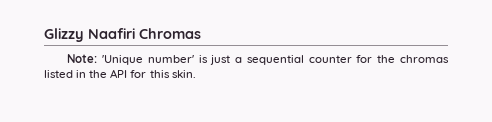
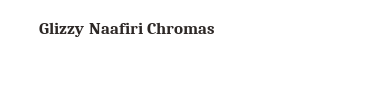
- Note: 'Unique number' is just a sequential counter for the chromas listed in the API for this skin.

